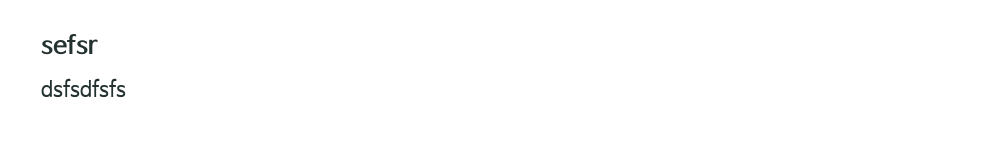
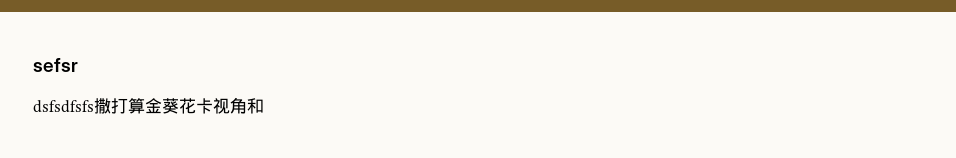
- dsfsdfsfs
+ dsfsdfsfs撒打算金葵花卡视角和

